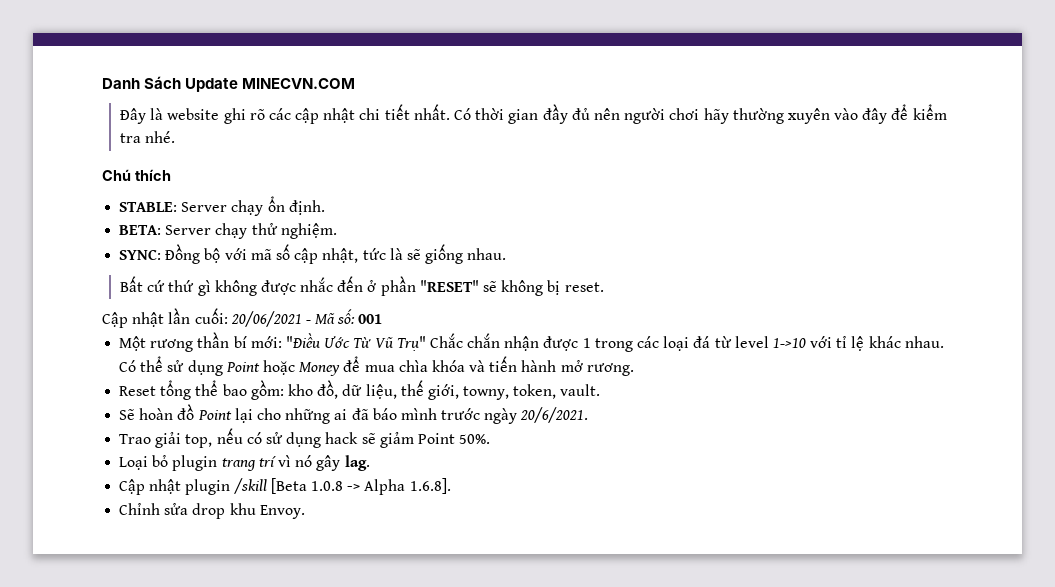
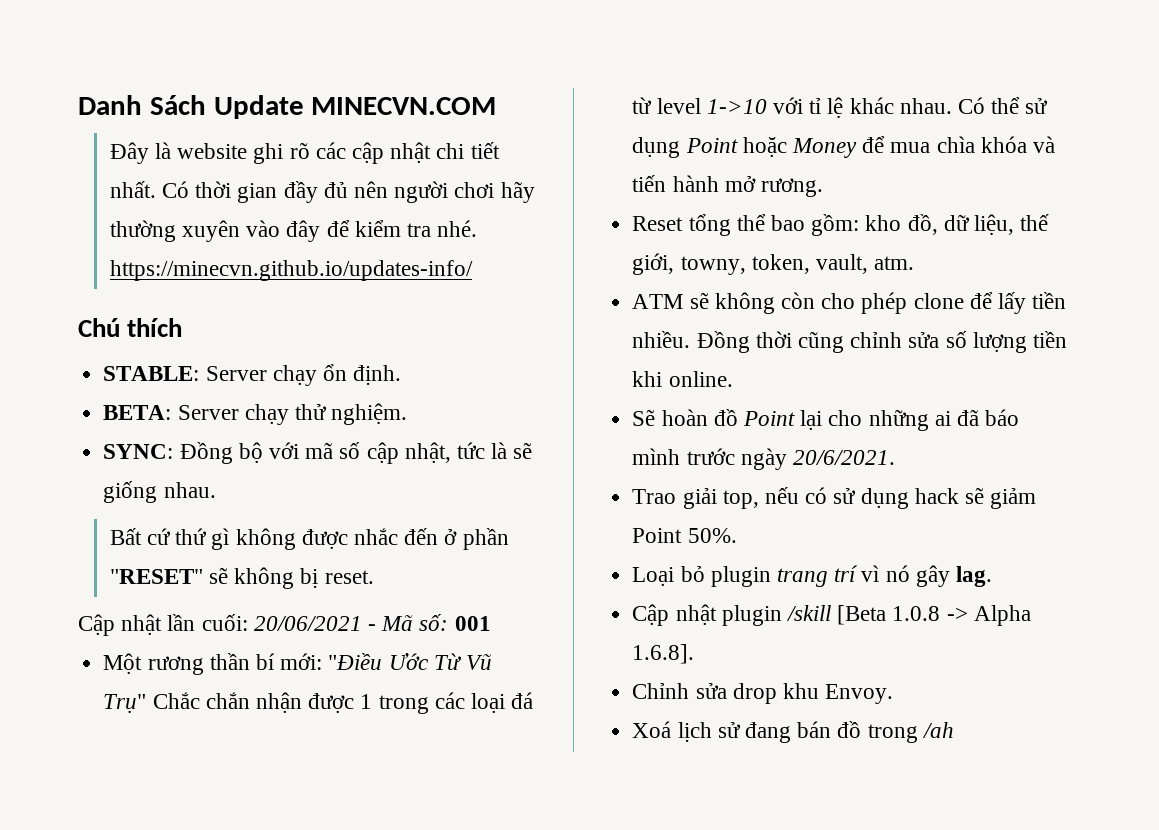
- Có thời gian đầy đủ nên người chơi hãy thường xuyên vào đây để kiểm tra nhé.
+ Có thời gian đầy đủ nên người chơi hãy thường xuyên vào đây để kiểm tra nhé. https://minecvn.github.io/updates-info/
- Reset tổng thể bao gồm: kho đồ, dữ liệu, thế giới, towny, token, vault.
+ Reset tổng thể bao gồm: kho đồ, dữ liệu, thế giới, towny, token, vault, atm.
+ ATM sẽ không còn cho phép clone để lấy tiền nhiều. Đồng thời cũng chỉnh sửa số lượng tiền khi online.
+ Xoá lịch sử đang bán đồ trong /ah

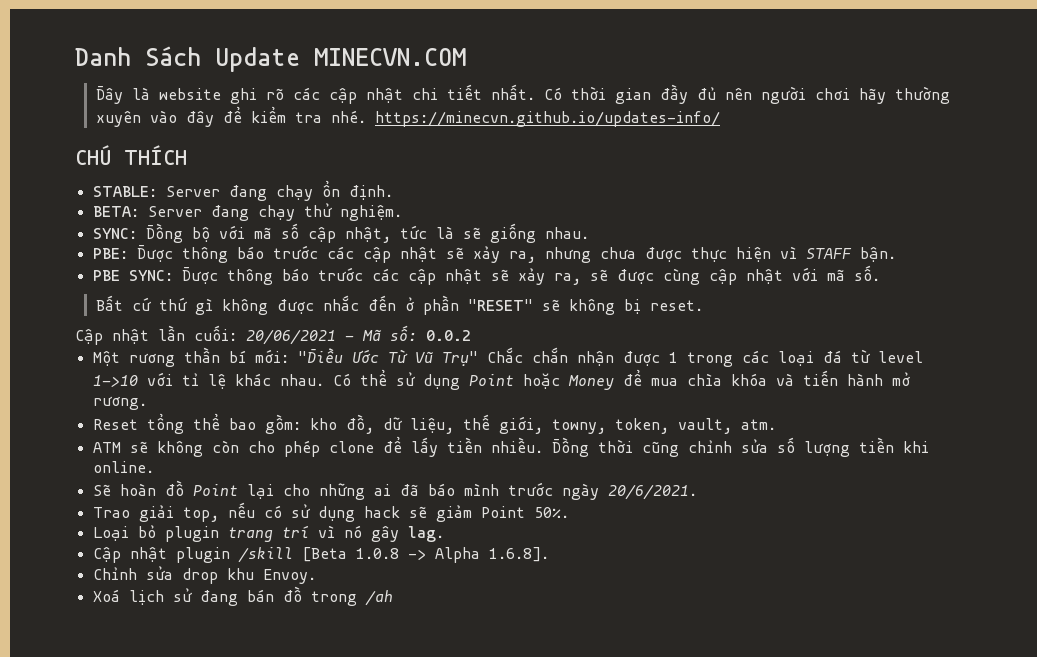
- Chú thích
+ CHÚ THÍCH
- STABLE: Server chạy ổn định.
+ STABLE: Server đang chạy ổn định.
- BETA: Server chạy thử nghiệm.
+ BETA: Server đang chạy thử nghiệm.
+ PBE: Được thông báo trước các cập nhật sẽ xảy ra, nhưng chưa được thực hiện vì STAFF bận.
+ PBE SYNC: Được thông báo trước các cập nhật sẽ xảy ra, sẽ được cùng cập nhật với mã số.
- Cập nhật lần cuối: 20/06/2021 - Mã số: 001
+ Cập nhật lần cuối: 20/06/2021 - Mã số: 0.0.2

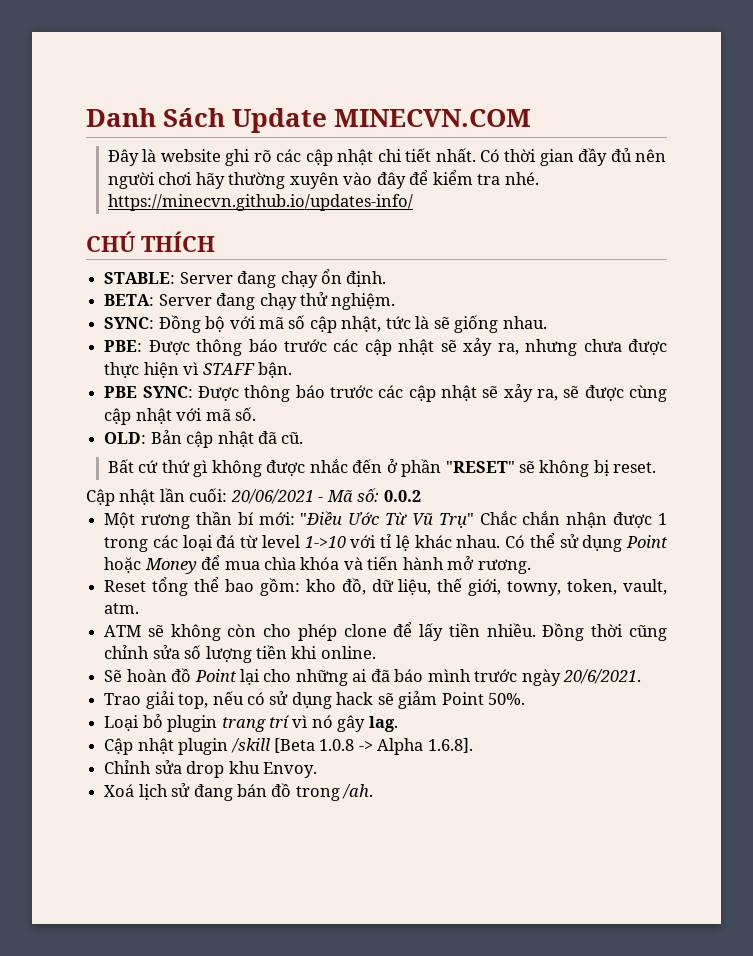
+ OLD: Bản cập nhật đã cũ.
- Xoá lịch sử đang bán đồ trong /ah
+ Xoá lịch sử đang bán đồ trong /ah.

